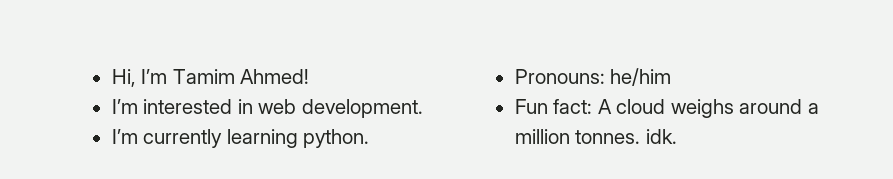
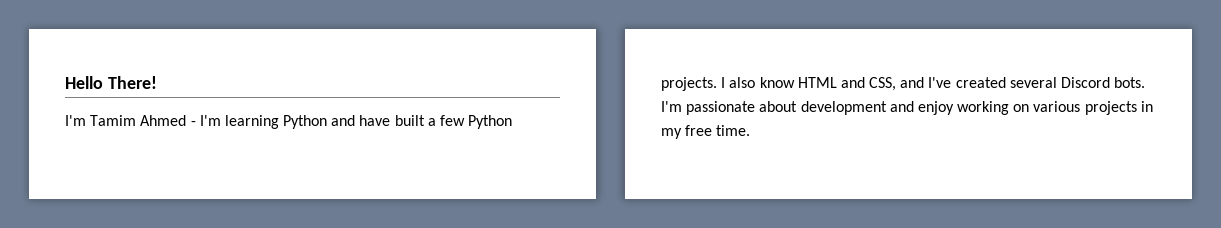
- Hi, I’m Tamim Ahmed!
- I’m interested in web development.
- I’m currently learning python.
- Pronouns: he/him
- Fun fact: A cloud weighs around a million tonnes. idk.
+ Hello There!
+ I'm Tamim Ahmed - I'm learning Python and have built a few Python projects. I also know HTML and CSS, and I've created several Discord bots. I'm passionate about development and enjoy working on various projects in my free time.

